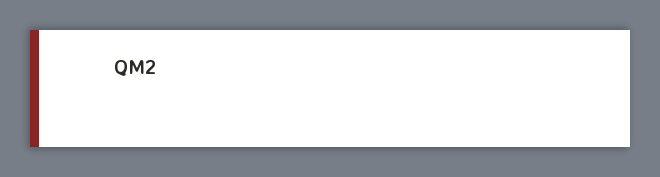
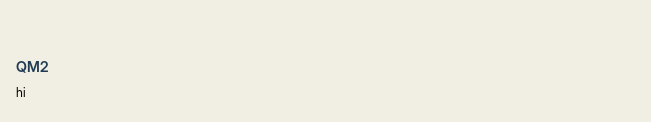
+ hi

